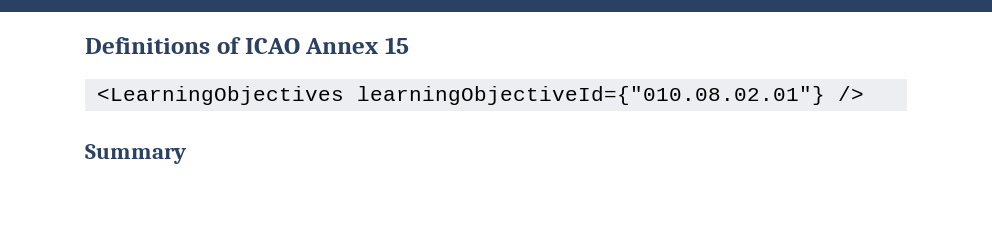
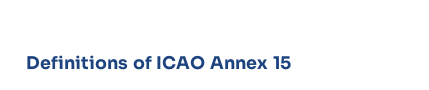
- <LearningObjectives learningObjectiveId={"010.08.02.01"} />
- Summary

